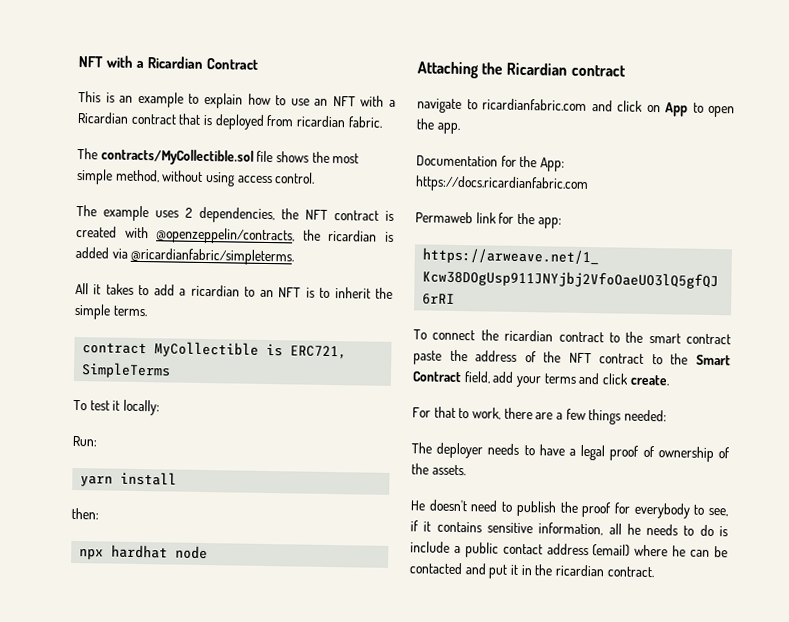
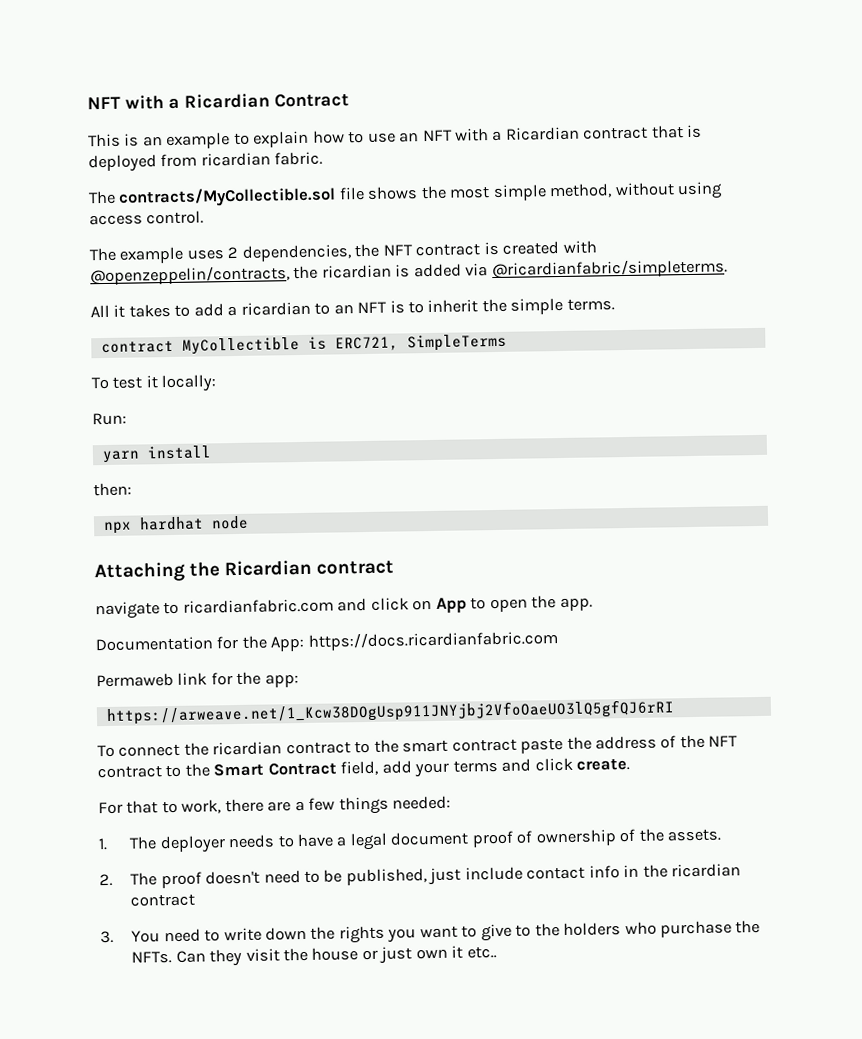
- The deployer needs to have a legal proof of ownership of the assets.
+ 1. The deployer needs to have a legal document proof of ownership of the assets.
- He doesn't need to publish the proof for everybody to see, if it contains sensitive information, all he needs to do is include a public contact address (email) where he can be contacted and put it in the ricardian contract.
+ 2. The proof doesn't need to be published, just include contact info in the ricardian contract
+ 3. You need to write down the rights you want to give to the holders who purchase the NFTs. Can they visit the house or just own it etc..

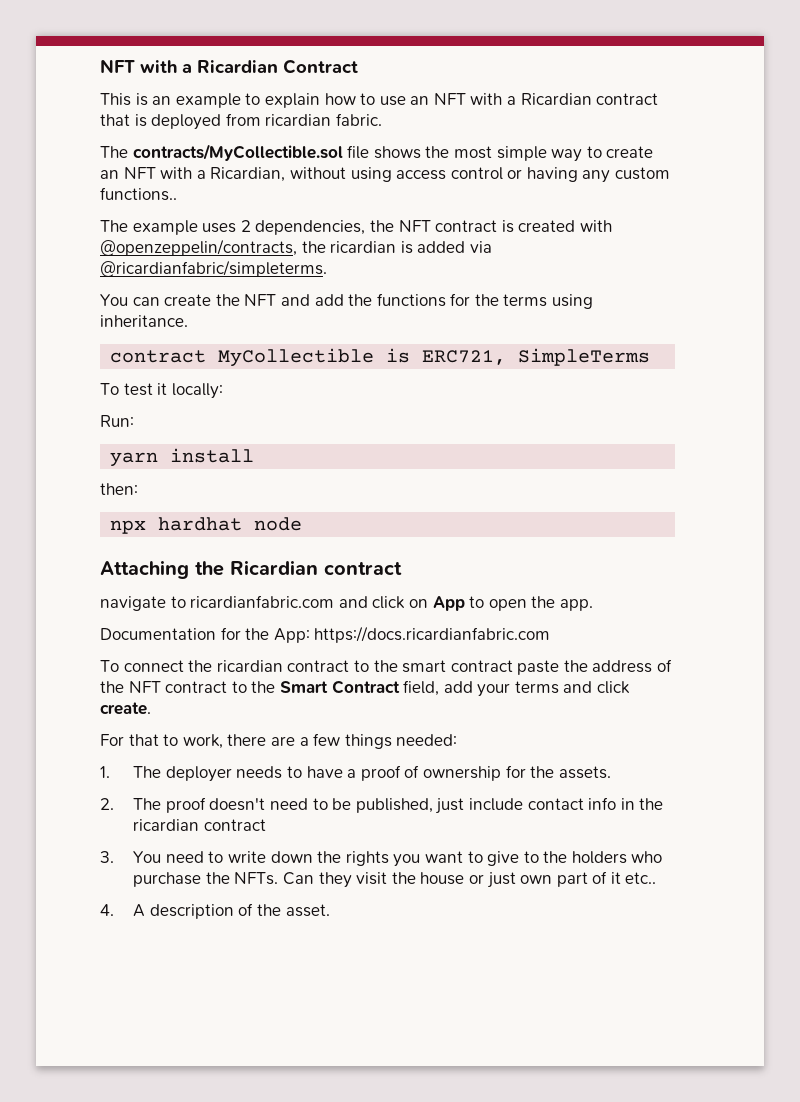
- The contracts/MyCollectible.sol file shows the most simple method, without using access control.
+ The contracts/MyCollectible.sol file shows the most simple way to create an NFT with a Ricardian, without using access control or having any custom functions..
- All it takes to add a ricardian to an NFT is to inherit the simple terms.
+ You can create the NFT and add the functions for the terms using inheritance.
- Permaweb link for the app:
- https://arweave.net/1_Kcw38DOgUsp911JNYjbj2VfoOaeUO3lQ5gfQJ6rRI
- 1. The deployer needs to have a legal document proof of ownership of the assets.
+ 1. The deployer needs to have a proof of ownership for the assets.
- Can they visit the house or just own it etc..
+ Can they visit the house or just own part of it etc..
+ 4. A description of the asset.

